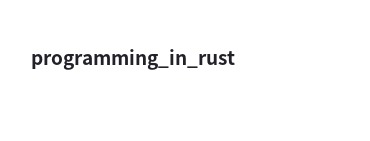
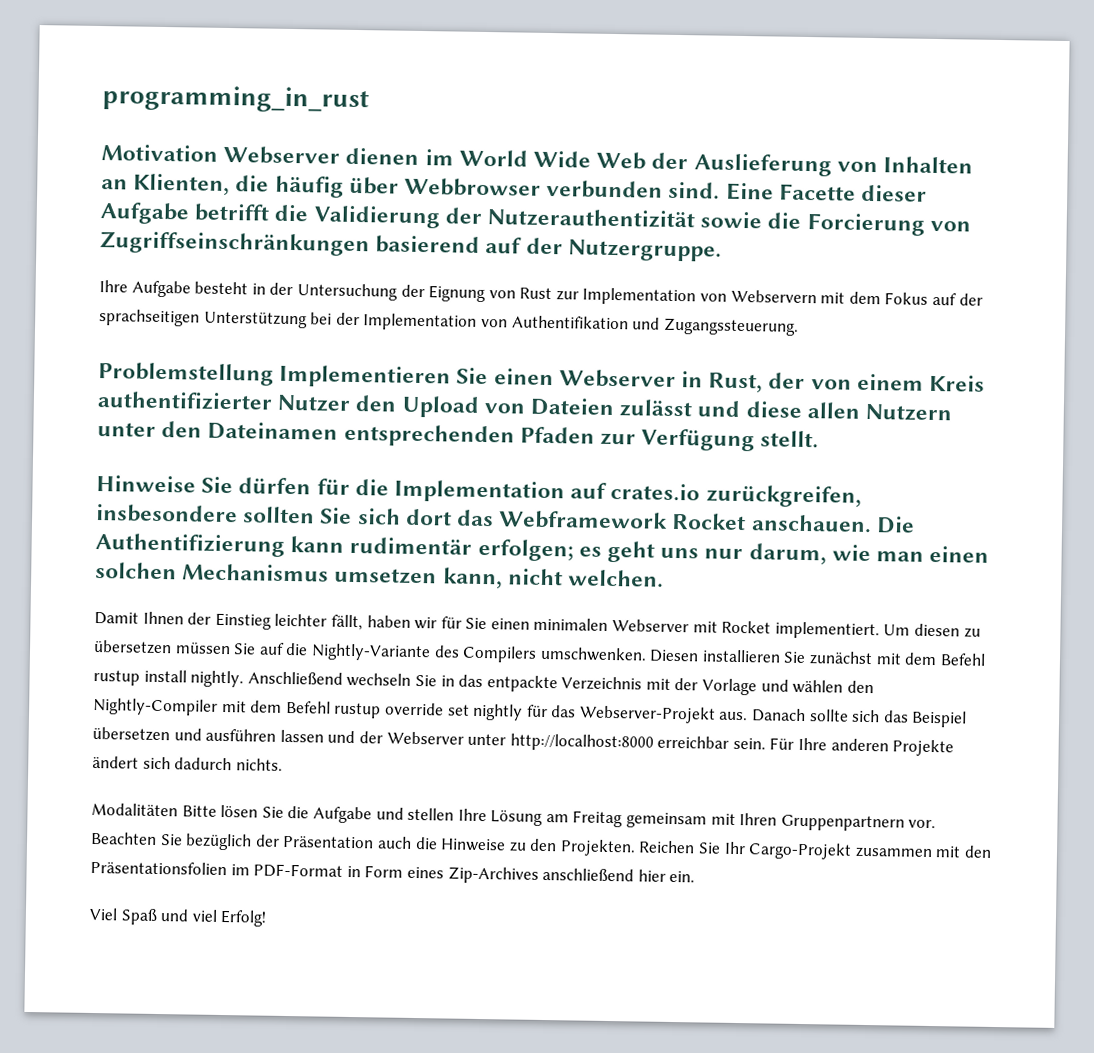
+ Motivation Webserver dienen im World Wide Web der Auslieferung von Inhalten an Klienten, die häufig über Webbrowser verbunden sind. Eine Facette dieser Aufgabe betrifft die Validierung der Nutzerauthentizität sowie die Forcierung von Zugriffseinschränkungen basierend auf der Nutzergruppe.
+ Ihre Aufgabe besteht in der Untersuchung der Eignung von Rust zur Implementation von Webservern mit dem Fokus auf der sprachseitigen Unterstützung bei der Implementation von Authentifikation und Zugangssteuerung.
+ Problemstellung Implementieren Sie einen Webserver in Rust, der von einem Kreis authentifizierter Nutzer den Upload von Dateien zulässt und diese allen Nutzern unter den Dateinamen entsprechenden Pfaden zur Verfügung stellt.
+ Hinweise Sie dürfen für die Implementation auf crates.io zurückgreifen, insbesondere sollten Sie sich dort das Webframework Rocket anschauen. Die Authentifizierung kann rudimentär erfolgen; es geht uns nur darum, wie man einen solchen Mechanismus umsetzen kann, nicht welchen.
+ Damit Ihnen der Einstieg leichter fällt, haben wir für Sie einen minimalen Webserver mit Rocket implementiert. Um diesen zu übersetzen müssen Sie auf die Nightly-Variante des Compilers umschwenken. Diesen installieren Sie zunächst mit dem Befehl rustup install nightly. Anschließend wechseln Sie in das entpackte Verzeichnis mit der Vorlage und wählen den Nightly-Compiler mit dem Befehl rustup override set nightly für das Webserver-Projekt aus. Danach sollte sich das Beispiel übersetzen und ausführen lassen und der Webserver unter http://localhost:8000 erreichbar sein. Für Ihre anderen Projekte ändert sich dadurch nichts.
+ Modalitäten Bitte lösen Sie die Aufgabe und stellen Ihre Lösung am Freitag gemeinsam mit Ihren Gruppenpartnern vor. Beachten Sie bezüglich der Präsentation auch die Hinweise zu den Projekten. Reichen Sie Ihr Cargo-Projekt zusammen mit den Präsentationsfolien im PDF-Format in Form eines Zip-Archives anschließend hier ein.
+ Viel Spaß und viel Erfolg!

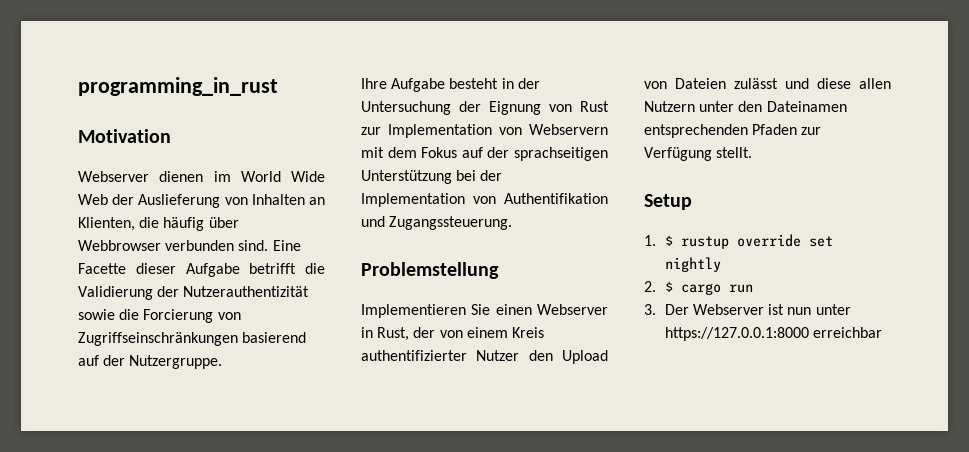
- Motivation Webserver dienen im World Wide Web der Auslieferung von Inhalten an Klienten, die häufig über Webbrowser verbunden sind.
+ Motivation
+ Webserver dienen im World Wide Web der Auslieferung von Inhalten an Klienten, die häufig über Webbrowser verbunden sind.
- Problemstellung Implementieren Sie einen Webserver in Rust, der von einem Kreis authentifizierter Nutzer den Upload von Dateien zulässt und diese allen Nutzern unter den Dateinamen entsprechenden Pfaden zur Verfügung stellt.
+ Problemstellung
+ Implementieren Sie einen Webserver in Rust, der von einem Kreis authentifizierter Nutzer den Upload von Dateien zulässt und diese allen Nutzern unter den Dateinamen entsprechenden Pfaden zur Verfügung stellt.
- Hinweise Sie dürfen für die Implementation auf crates.io zurückgreifen, insbesondere sollten Sie sich dort das Webframework Rocket anschauen. Die Authentifizierung kann rudimentär erfolgen; es geht uns nur darum, wie man einen solchen Mechanismus umsetzen kann, nicht welchen.
- Damit Ihnen der Einstieg leichter fällt, haben wir für Sie einen minimalen Webserver mit Rocket implementiert. Um diesen zu übersetzen müssen Sie auf die Nightly-Variante des Compilers umschwenken. Diesen installieren Sie zunächst mit dem Befehl rustup install nightly. Anschließend wechseln Sie in das entpackte Verzeichnis mit der Vorlage und wählen den Nightly-Compiler mit dem Befehl rustup override set nightly für das Webserver-Projekt aus. Danach sollte sich das Beispiel übersetzen und ausführen lassen und der Webserver unter http://localhost:8000 erreichbar sein. Für Ihre anderen Projekte ändert sich dadurch nichts.
- Modalitäten Bitte lösen Sie die Aufgabe und stellen Ihre Lösung am Freitag gemeinsam mit Ihren Gruppenpartnern vor. Beachten Sie bezüglich der Präsentation auch die Hinweise zu den Projekten. Reichen Sie Ihr Cargo-Projekt zusammen mit den Präsentationsfolien im PDF-Format in Form eines Zip-Archives anschließend hier ein.
- Viel Spaß und viel Erfolg!
+ Setup
+ 1. $ rustup override set nightly
+ 2. $ cargo run
+ 3. Der Webserver ist nun unter https://127.0.0.1:8000 erreichbar

